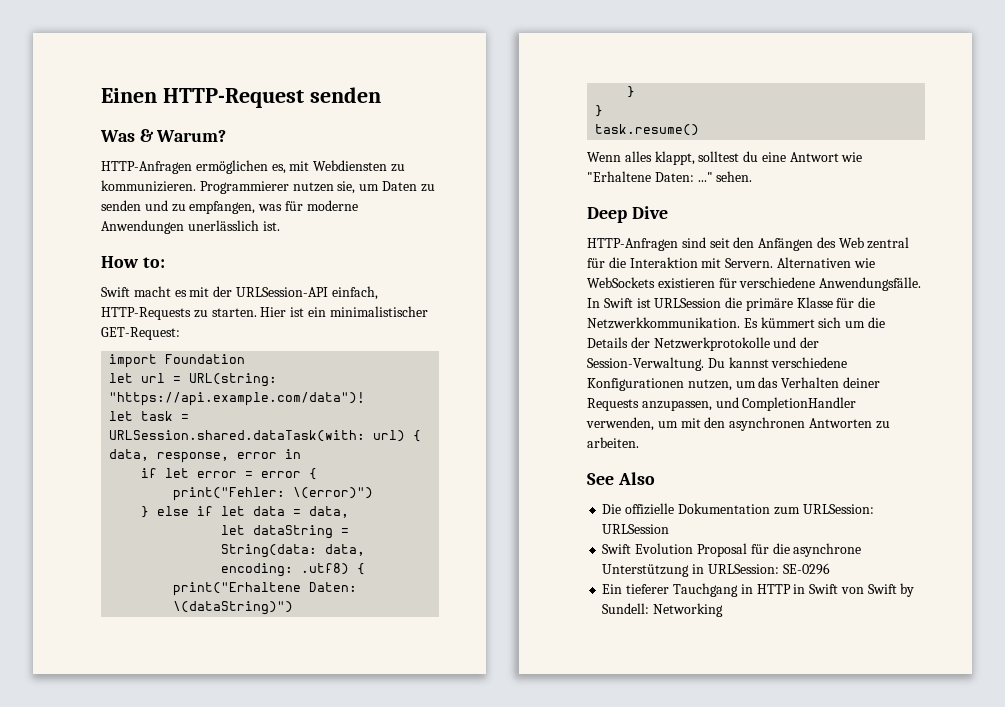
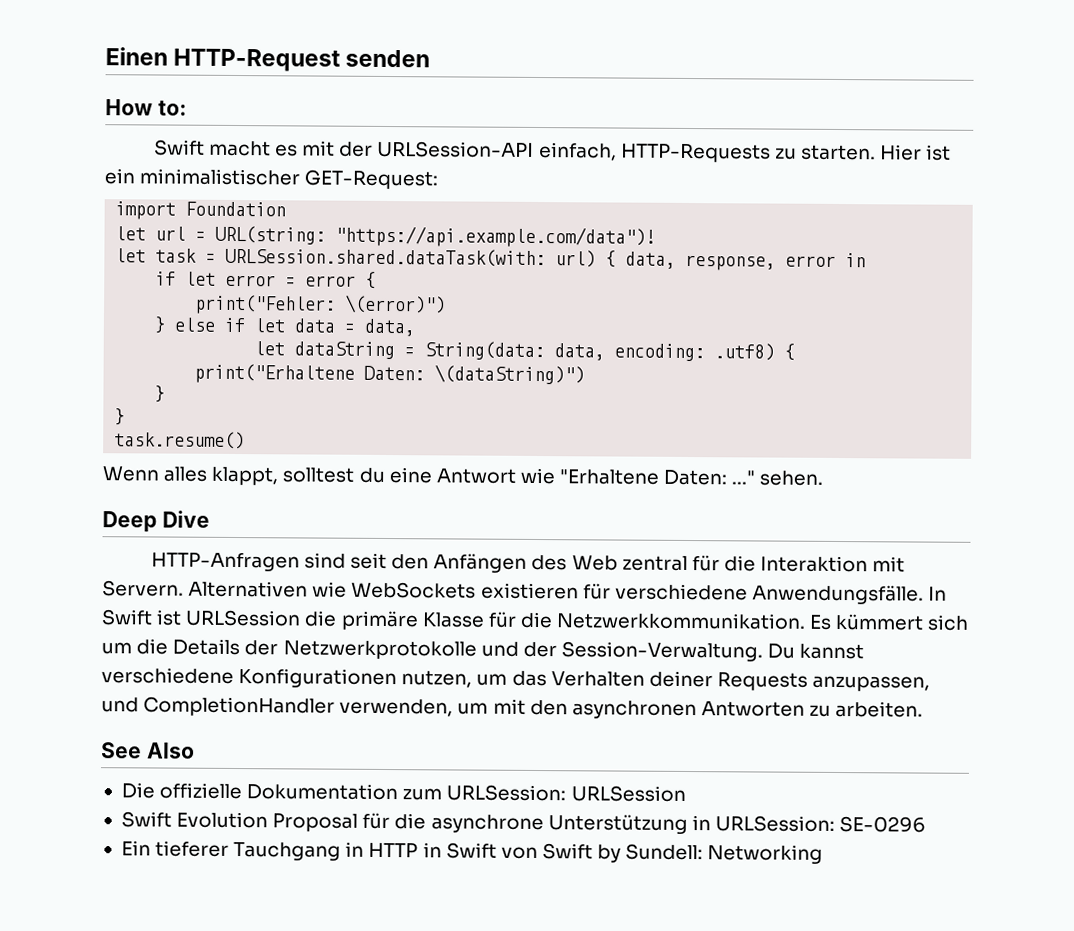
- Was & Warum?
- HTTP-Anfragen ermöglichen es, mit Webdiensten zu kommunizieren. Programmierer nutzen sie, um Daten zu senden und zu empfangen, was für moderne Anwendungen unerlässlich ist.

